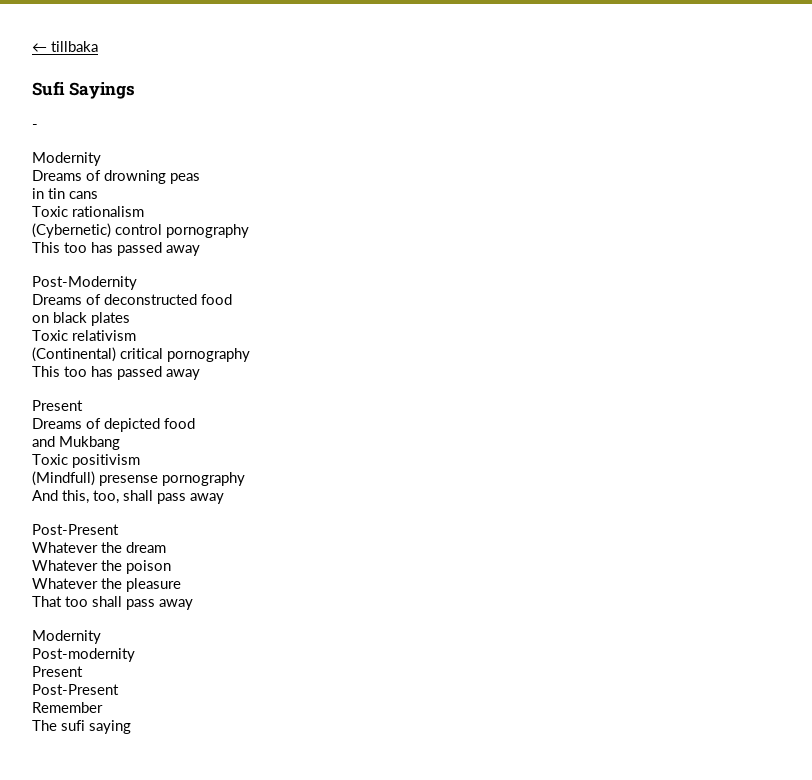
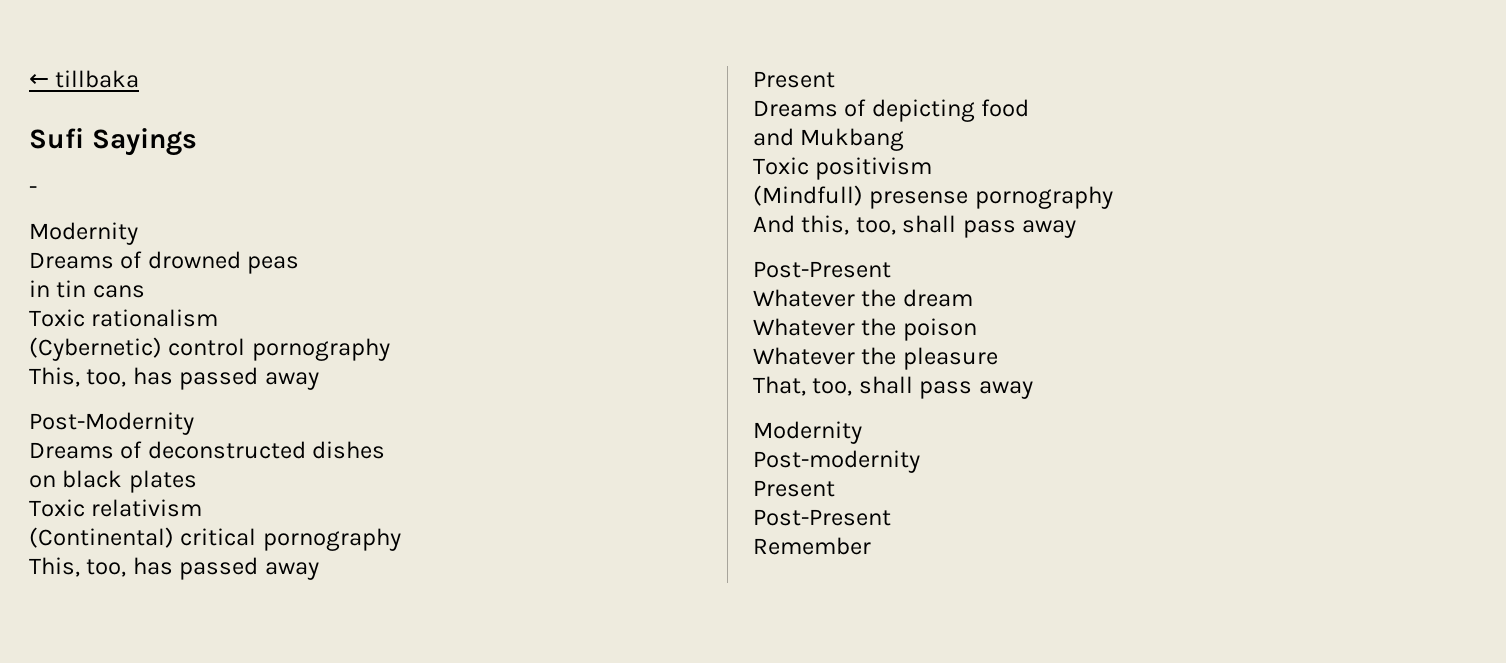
- Dreams of drowning peas
+ Dreams of drowned peas
  (Cybernetic) control pornography
- This too has passed away
+ This, too, has passed away
- Dreams of deconstructed food
+ Dreams of deconstructed dishes
  (Continental) critical pornography
- This too has passed away
+ This, too, has passed away
- Dreams of depicted food
+ Dreams of depicting food
- That too shall pass away
+ That, too, shall pass away
- The sufi saying

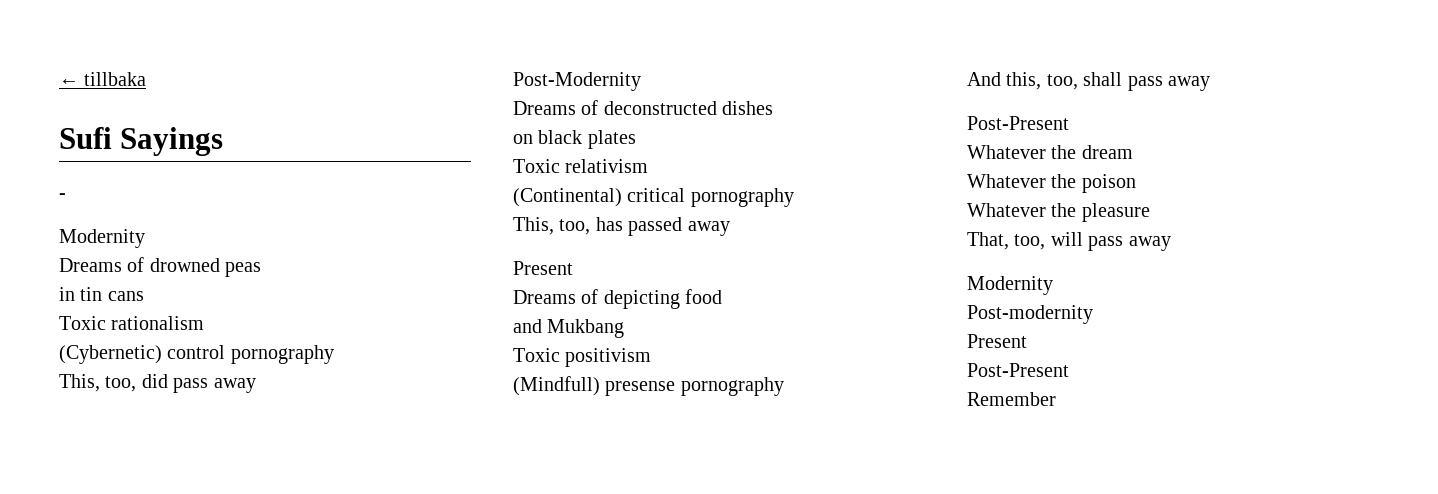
  (Cybernetic) control pornography
- This, too, has passed away
+ This, too, did pass away
- That, too, shall pass away
+ That, too, will pass away

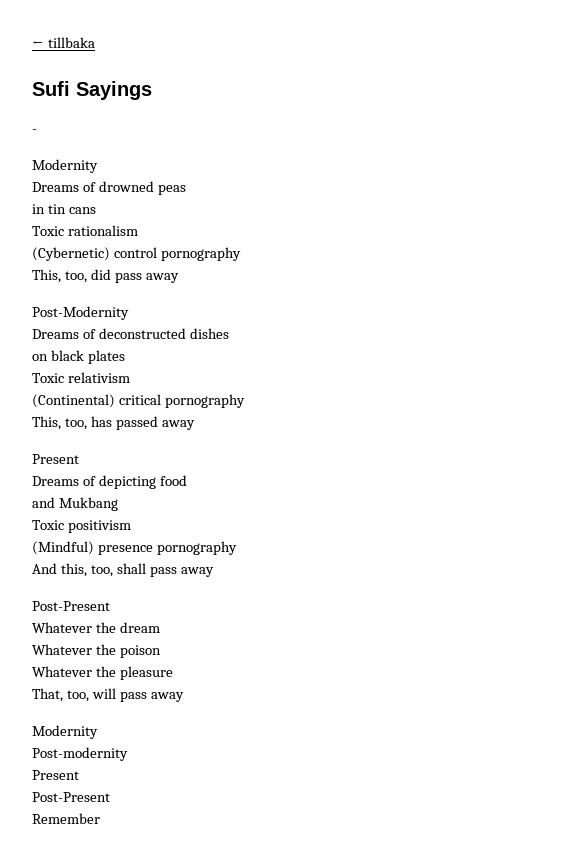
- (Mindfull) presense pornography
+ (Mindful) presence pornography

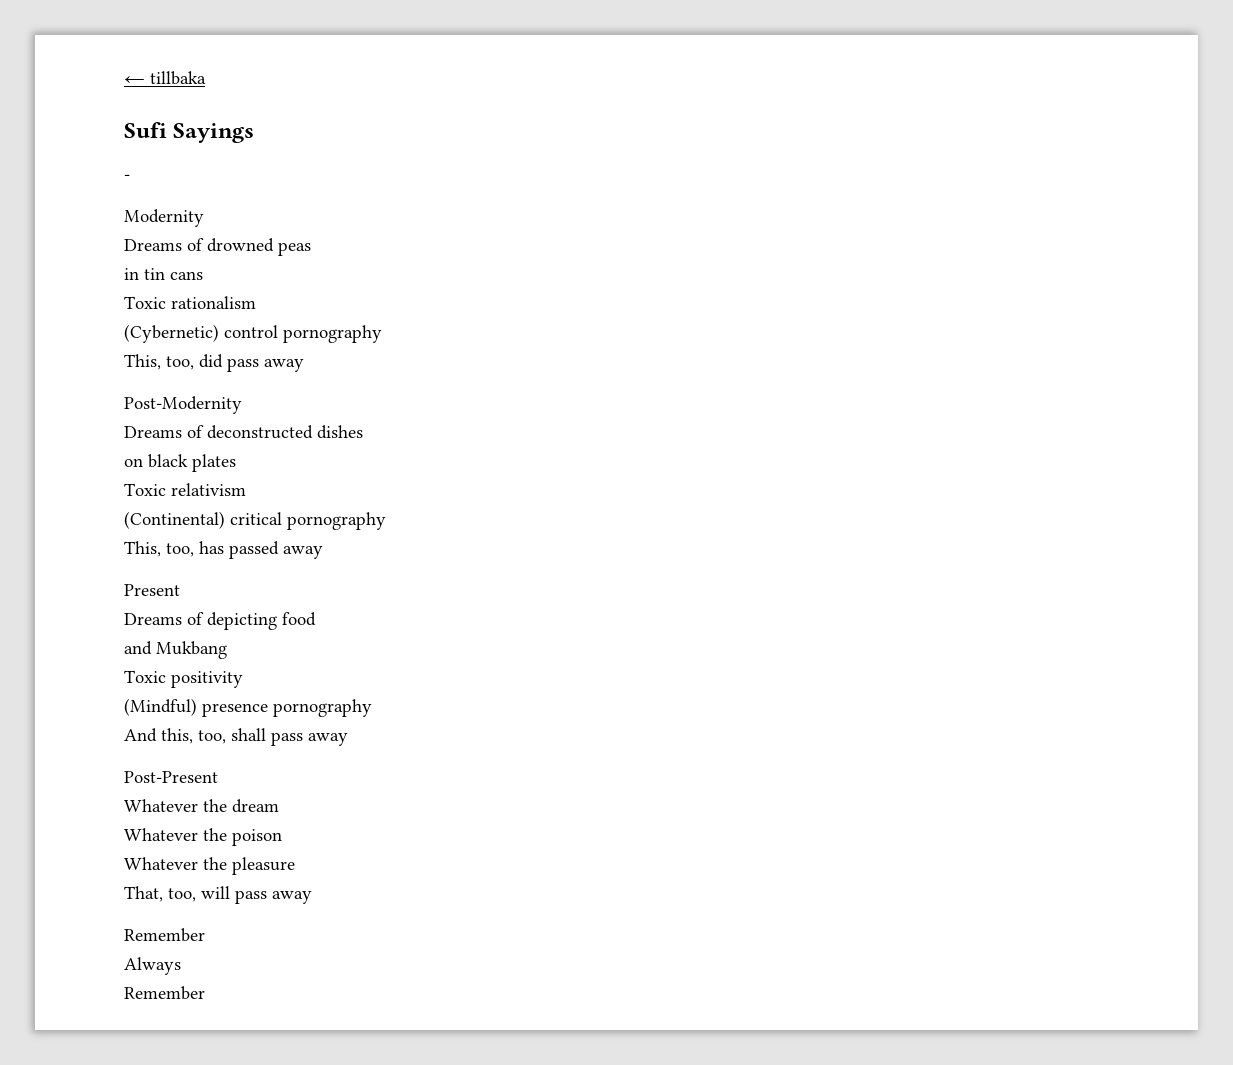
- Toxic positivism
+ Toxic positivity
  That, too, will pass away
- Modernity
- Post-modernity
- Present
- Post-Present
+ Remember
+ Always

